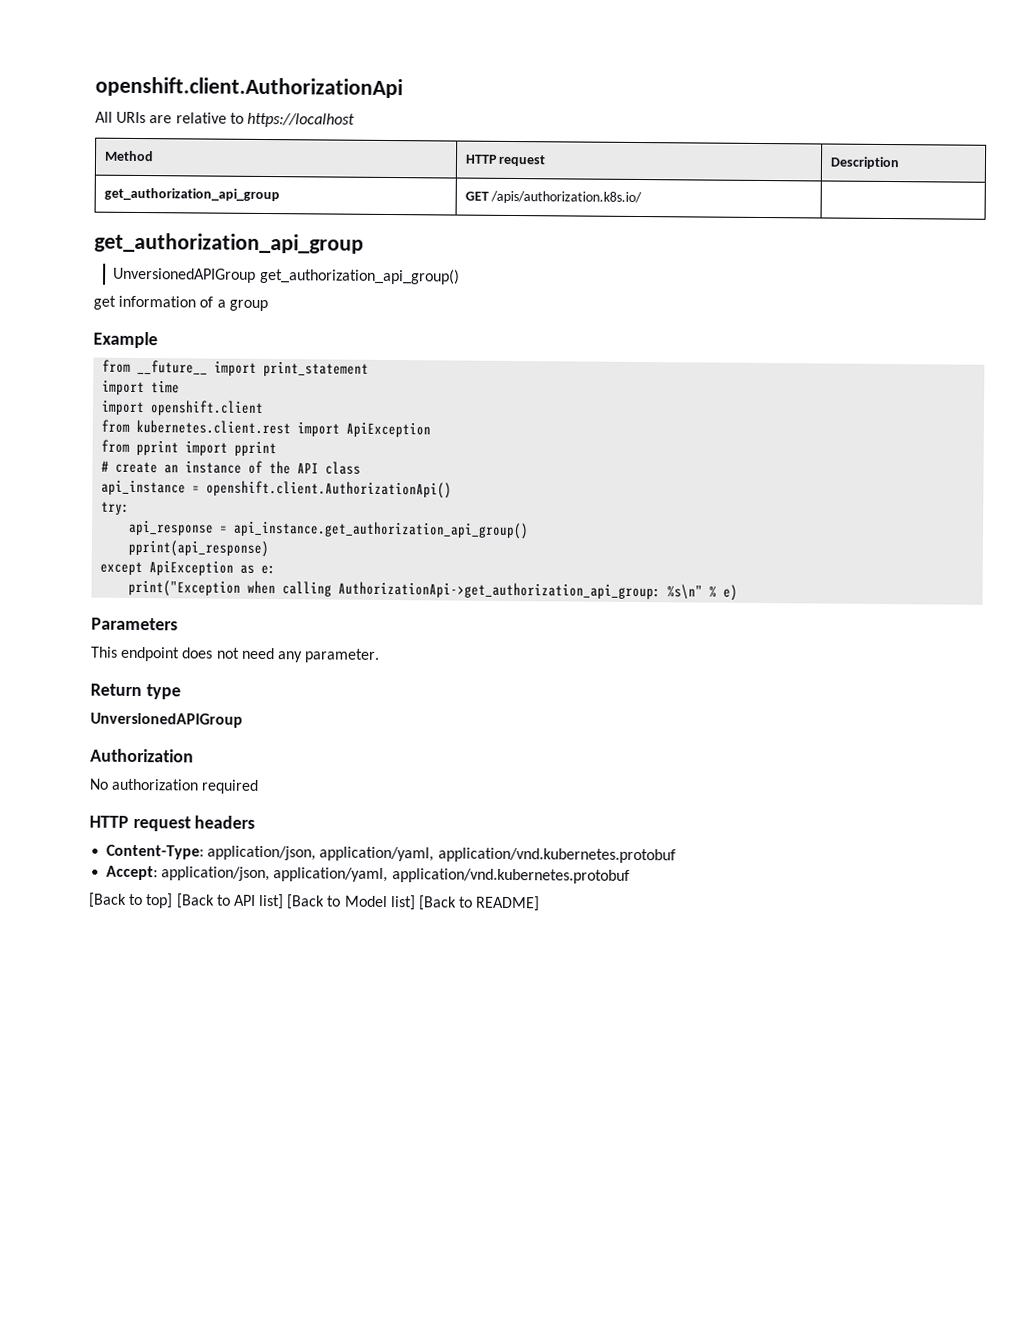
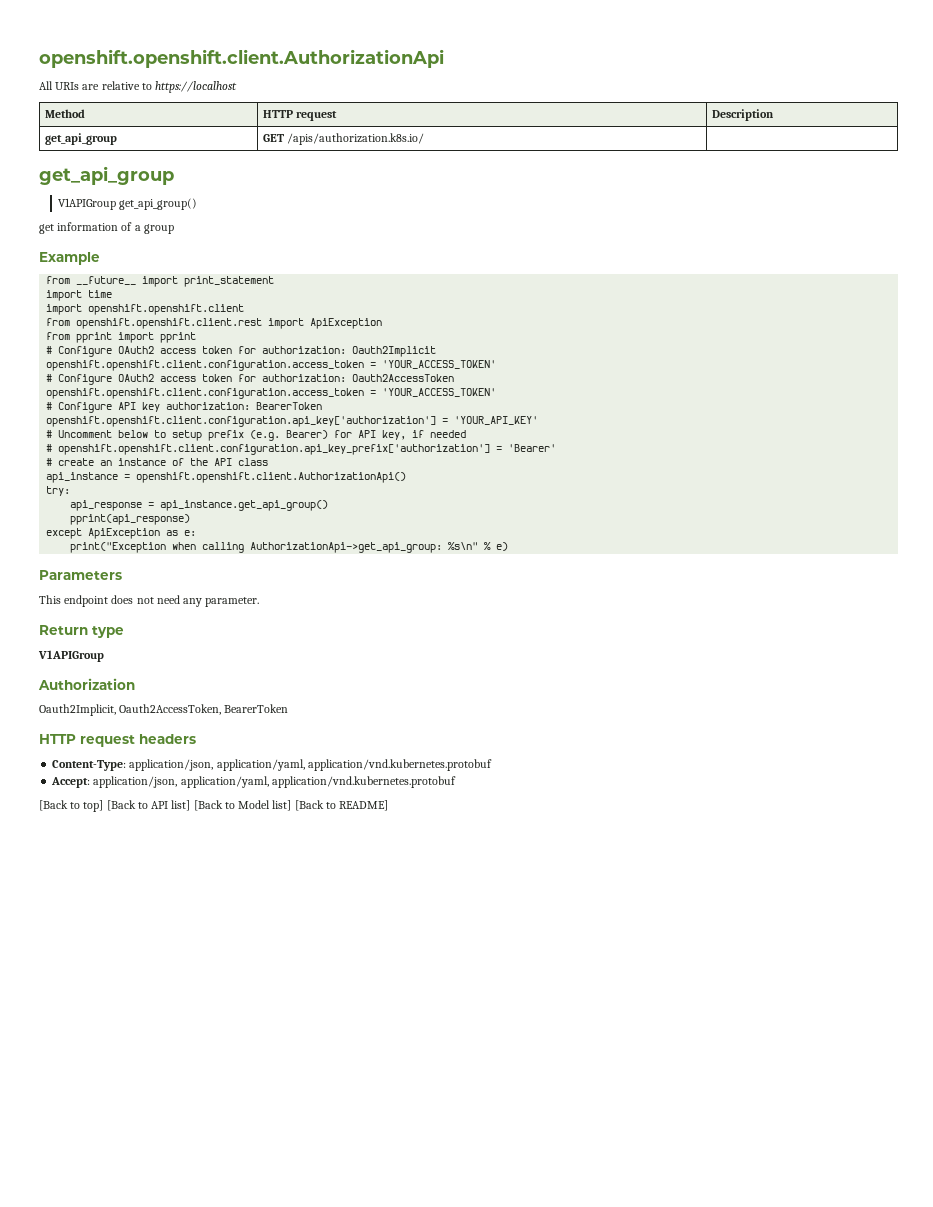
- openshift.client.AuthorizationApi
+ openshift.openshift.client.AuthorizationApi
- get_authorization_api_group | GET /apis/authorization.k8s.io/ |
- get_authorization_api_group
- UnversionedAPIGroup get_authorization_api_group()
+ get_api_group | GET /apis/authorization.k8s.io/ |
+ get_api_group
+ V1APIGroup get_api_group()
- import openshift.client
- from kubernetes.client.rest import ApiException
+ import openshift.openshift.client
+ from openshift.openshift.client.rest import ApiException
+ # Configure OAuth2 access token for authorization: Oauth2Implicit
+ openshift.openshift.client.configuration.access_token = 'YOUR_ACCESS_TOKEN'
+ # Configure OAuth2 access token for authorization: Oauth2AccessToken
+ openshift.openshift.client.configuration.access_token = 'YOUR_ACCESS_TOKEN'
+ # Configure API key authorization: BearerToken
+ openshift.openshift.client.configuration.api_key['authorization'] = 'YOUR_API_KEY'
+ # Uncomment below to setup prefix (e.g. Bearer) for API key, if needed
+ # openshift.openshift.client.configuration.api_key_prefix['authorization'] = 'Bearer'
- api_instance = openshift.client.AuthorizationApi()
+ api_instance = openshift.openshift.client.AuthorizationApi()
- api_response = api_instance.get_authorization_api_group()
+ api_response = api_instance.get_api_group()
- print("Exception when calling AuthorizationApi->get_authorization_api_group: %s\n" % e)
+ print("Exception when calling AuthorizationApi->get_api_group: %s\n" % e)
  Return type
- UnversionedAPIGroup
+ V1APIGroup
- No authorization required
+ Oauth2Implicit, Oauth2AccessToken, BearerToken

